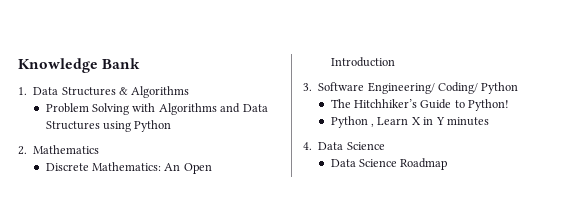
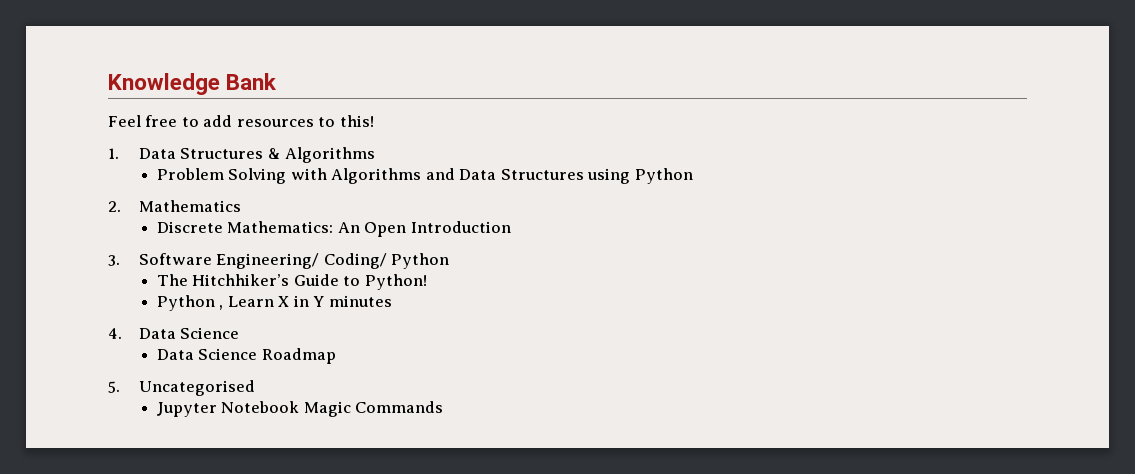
+ Feel free to add resources to this!
+ 5. Uncategorised
+ Jupyter Notebook Magic Commands

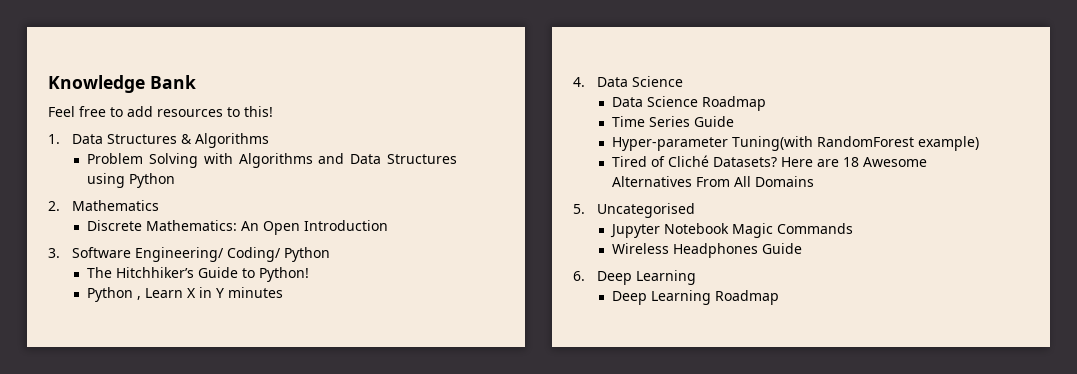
+ Time Series Guide
+ Hyper-parameter Tuning(with RandomForest example)
+ Tired of Cliché Datasets? Here are 18 Awesome Alternatives From All Domains
+ Wireless Headphones Guide
+ 6. Deep Learning
+ Deep Learning Roadmap

